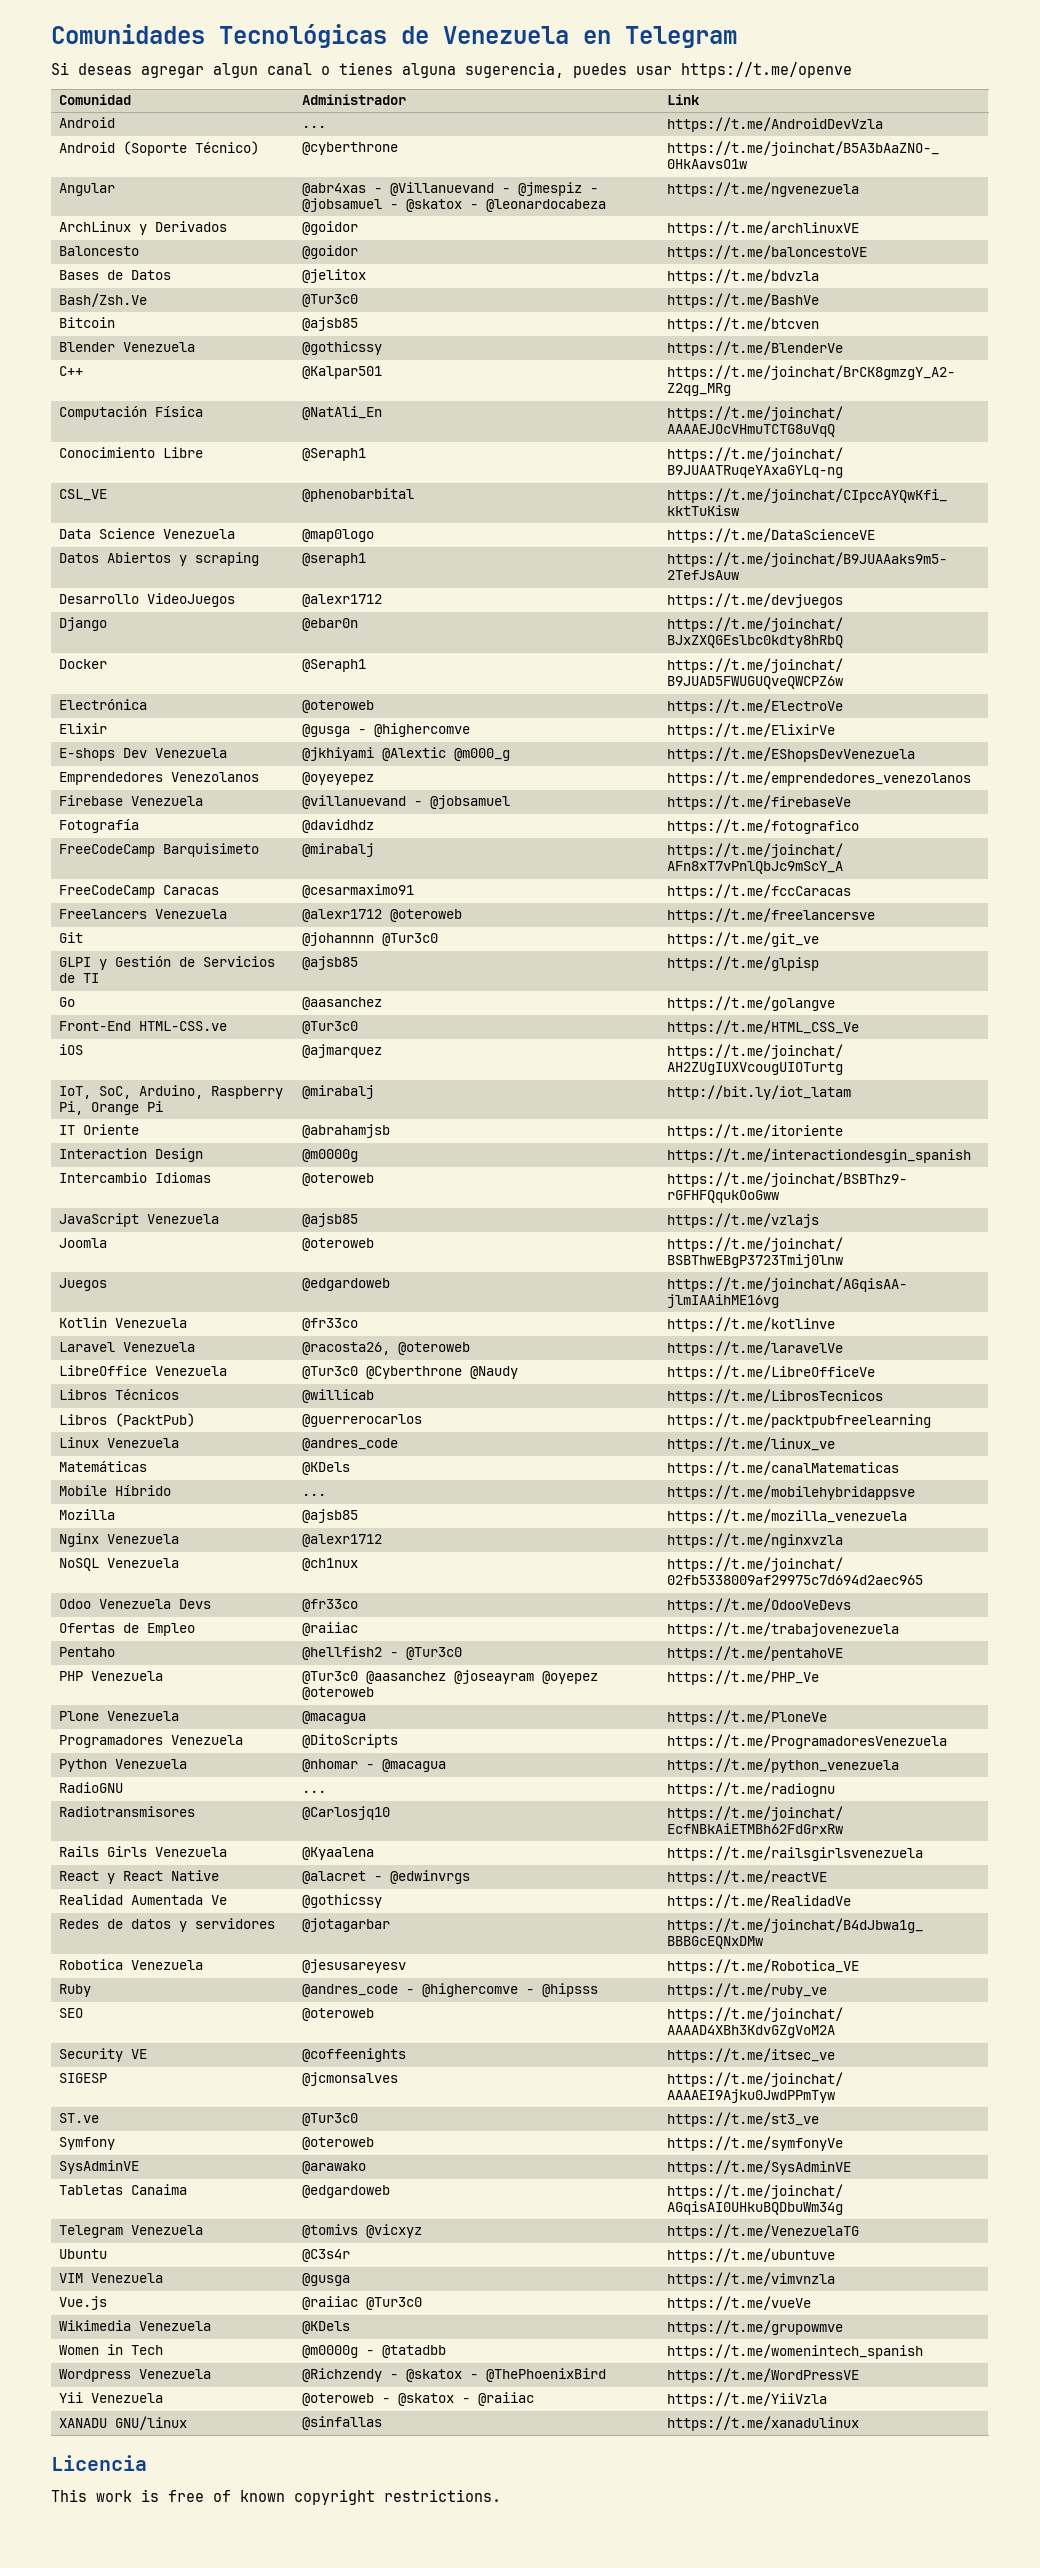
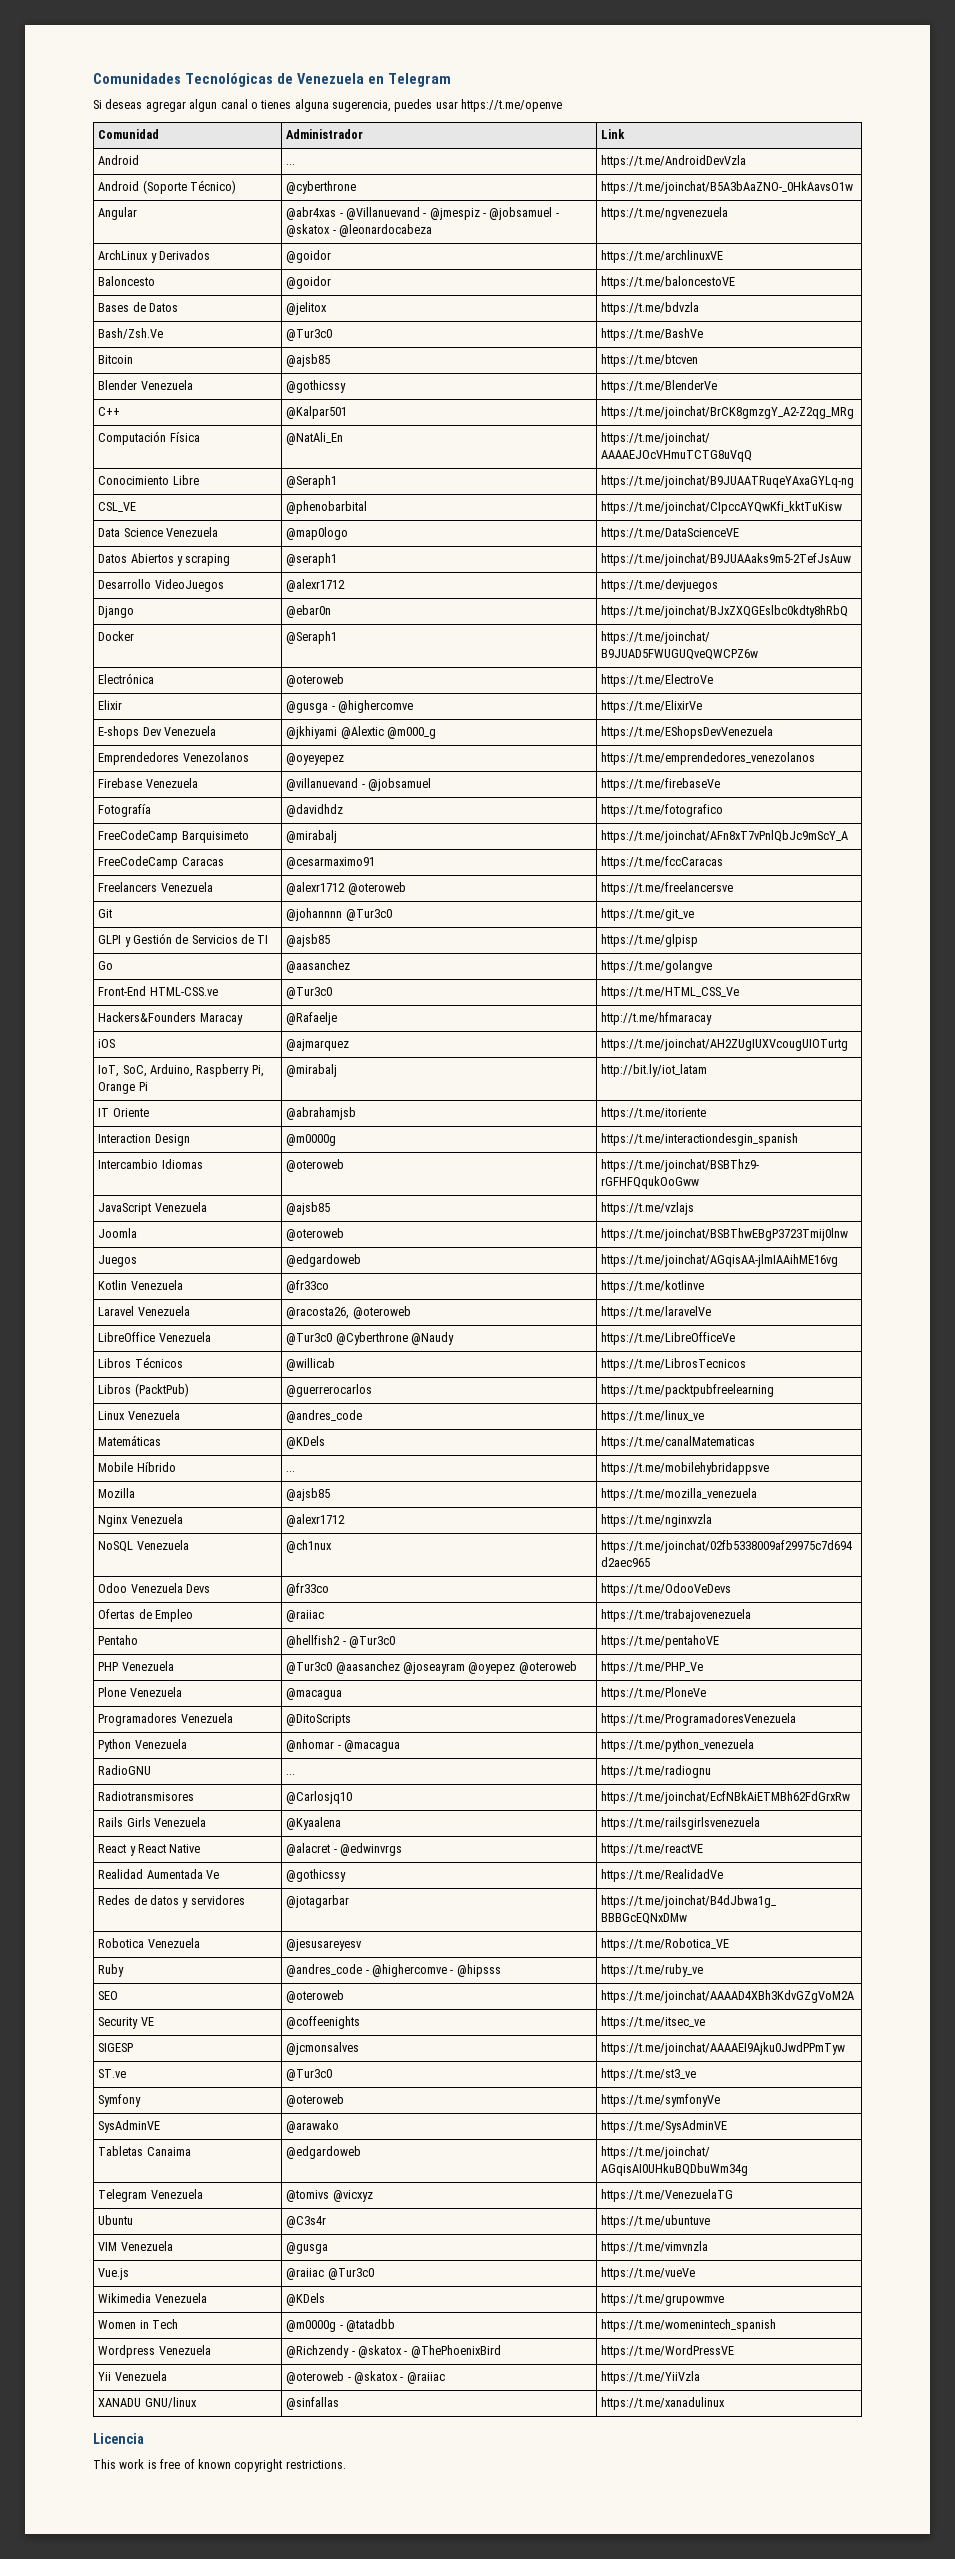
+ Hackers&Founders Maracay | @Rafaelje | http://t.me/hfmaracay

